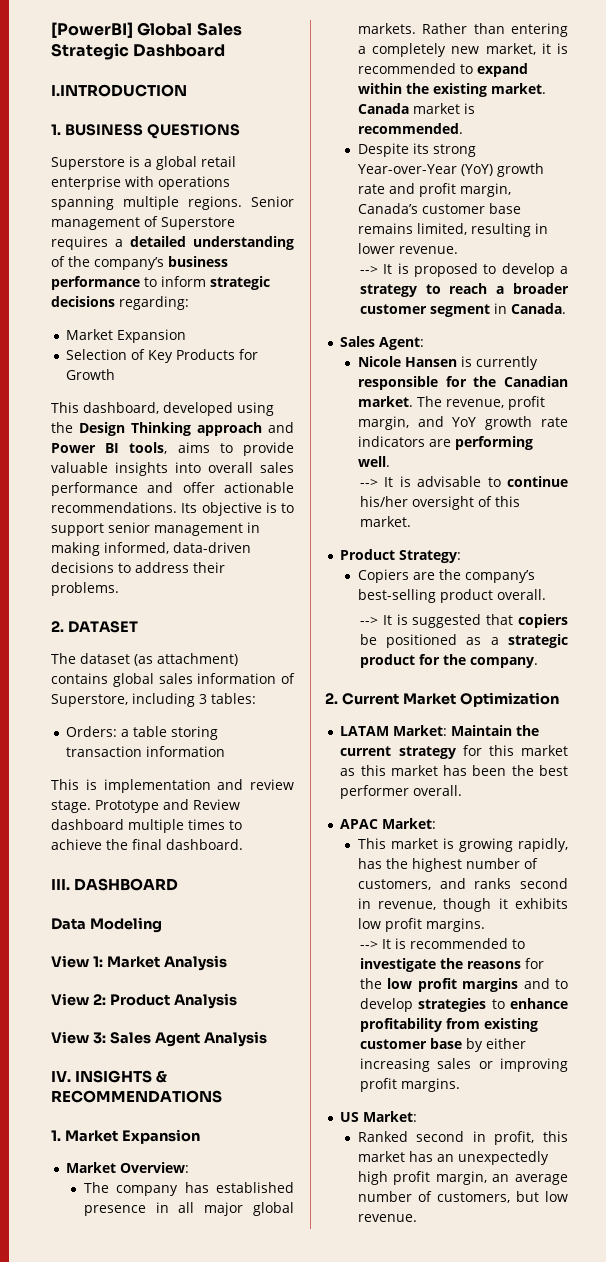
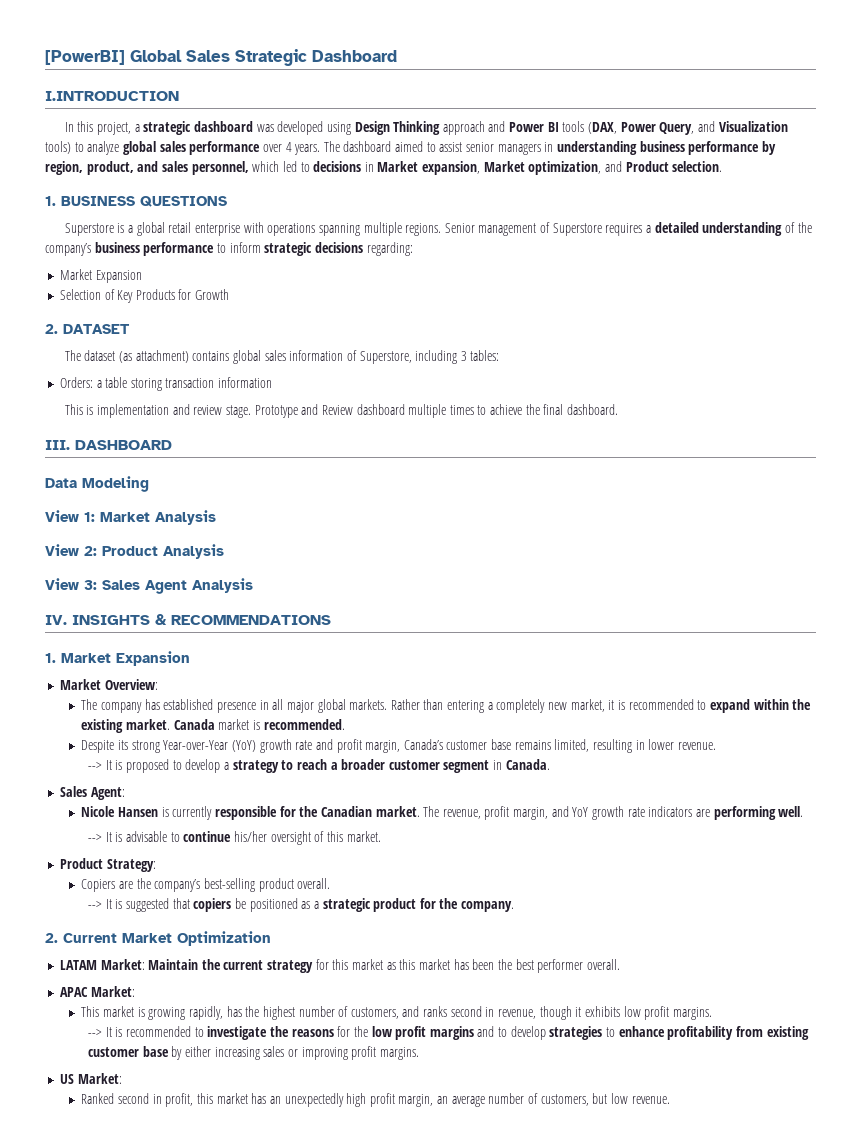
+ In this project, a strategic dashboard was developed using Design Thinking approach and Power BI tools (DAX, Power Query, and Visualization tools) to analyze global sales performance over 4 years. The dashboard aimed to assist senior managers in understanding business performance by region, product, and sales personnel, which led to decisions in Market expansion, Market optimization, and Product selection.
- This dashboard, developed using the Design Thinking approach and Power BI tools, aims to provide valuable insights into overall sales performance and offer actionable recommendations. Its objective is to support senior management in making informed, data-driven decisions to address their problems.

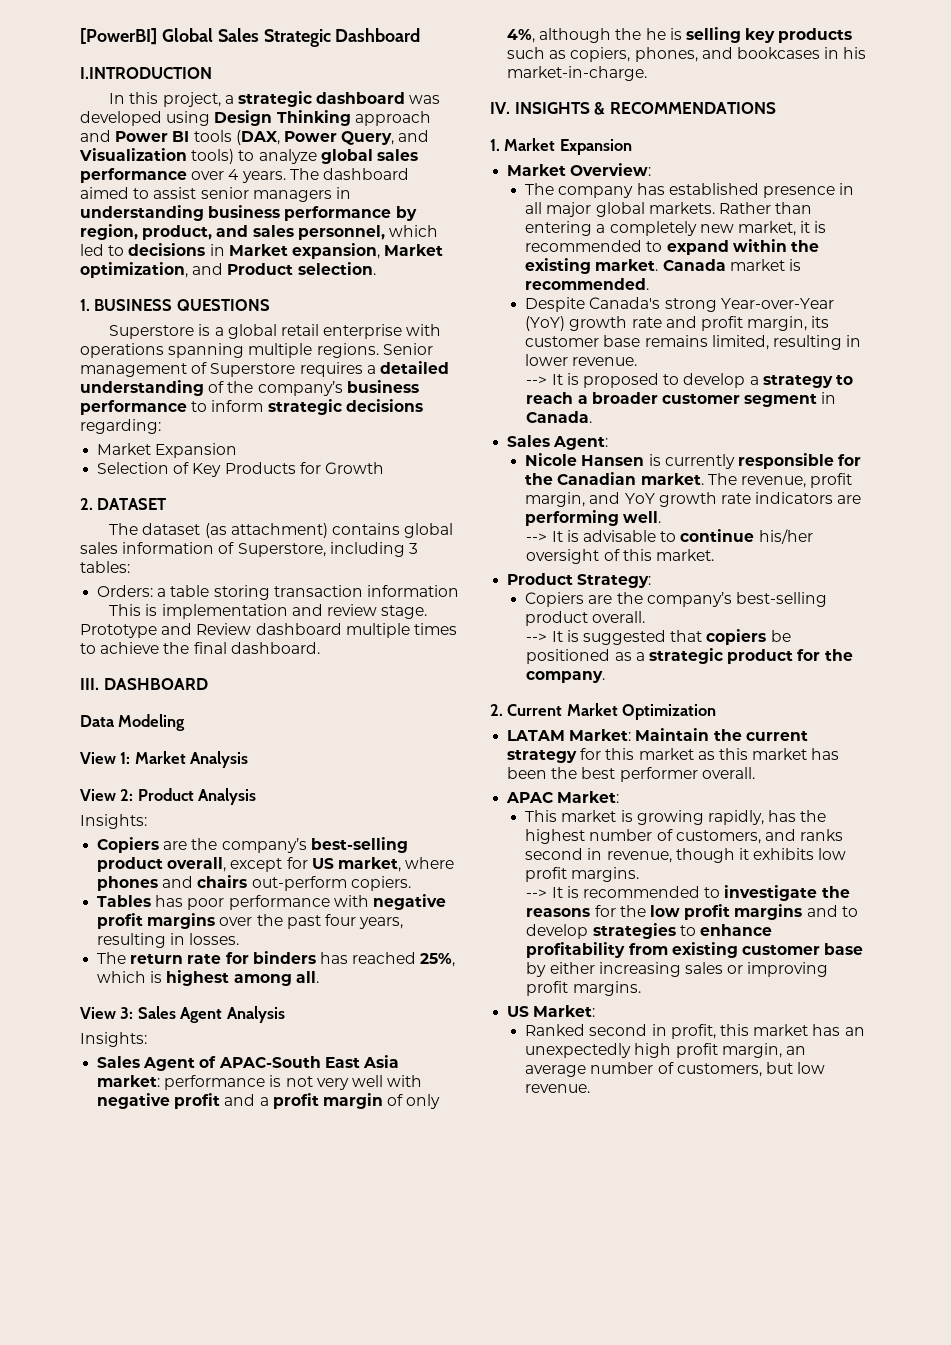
  View 2: Product Analysis
+ Insights:
+ Copiers are the company’s best-selling product overall, except for US market, where phones and chairs out-perform copiers.
+ Tables has poor performance with negative profit margins over the past four years, resulting in losses.
+ The return rate for binders has reached 25%, which is highest among all.
  View 3: Sales Agent Analysis
+ Insights:
+ Sales Agent of APAC-South East Asia market: performance is not very well with negative profit and a profit margin of only 4%, although the he is selling key products such as copiers, phones, and bookcases in his market-in-charge.
- Despite its strong Year-over-Year (YoY) growth rate and profit margin, Canada’s customer base remains limited, resulting in lower revenue.
+ Despite Canada's strong Year-over-Year (YoY) growth rate and profit margin, its customer base remains limited, resulting in lower revenue.

